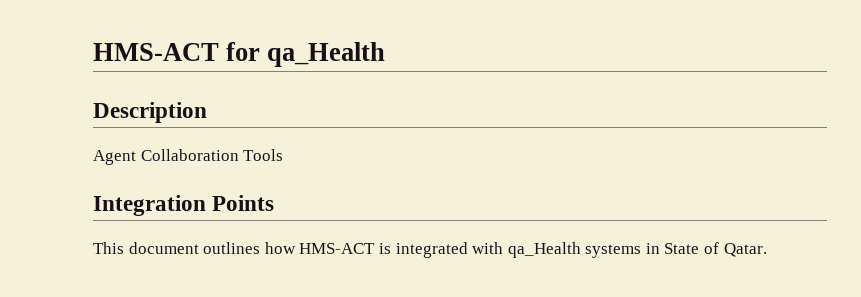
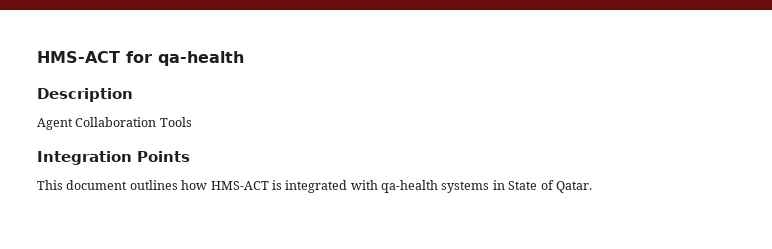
- HMS-ACT for qa_Health
+ HMS-ACT for qa-health
- This document outlines how HMS-ACT is integrated with qa_Health systems in State of Qatar.
+ This document outlines how HMS-ACT is integrated with qa-health systems in State of Qatar.

